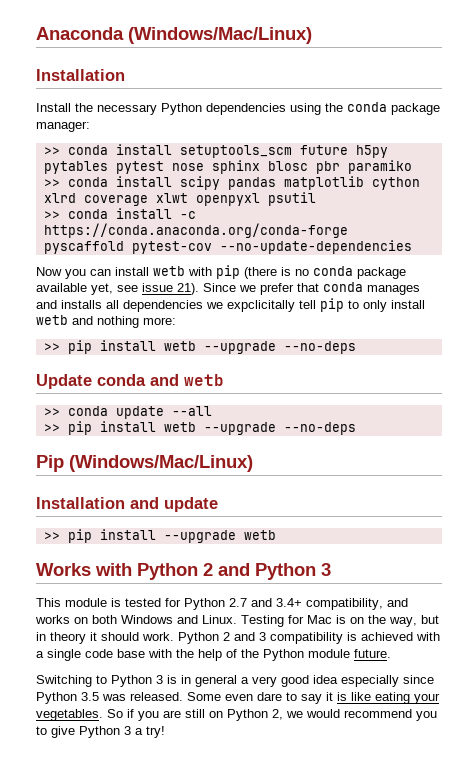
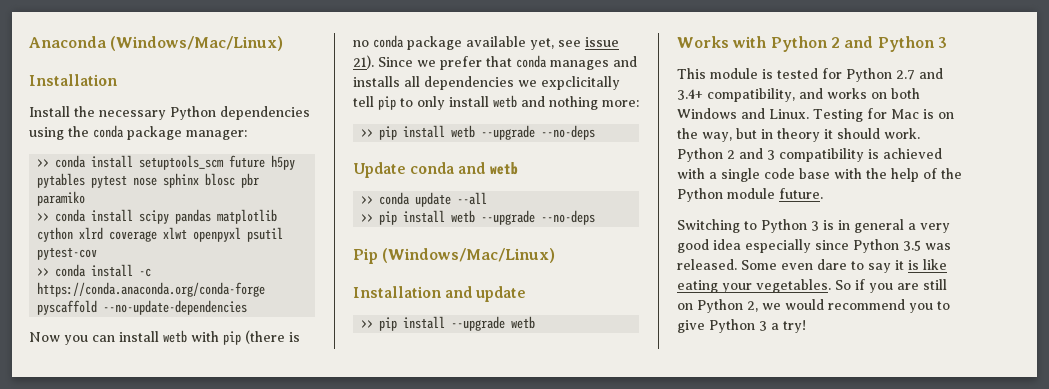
- >> conda install scipy pandas matplotlib cython xlrd coverage xlwt openpyxl psutil
+ >> conda install scipy pandas matplotlib cython xlrd coverage xlwt openpyxl psutil pytest-cov
- >> conda install -c https://conda.anaconda.org/conda-forge pyscaffold pytest-cov --no-update-dependencies
+ >> conda install -c https://conda.anaconda.org/conda-forge pyscaffold --no-update-dependencies

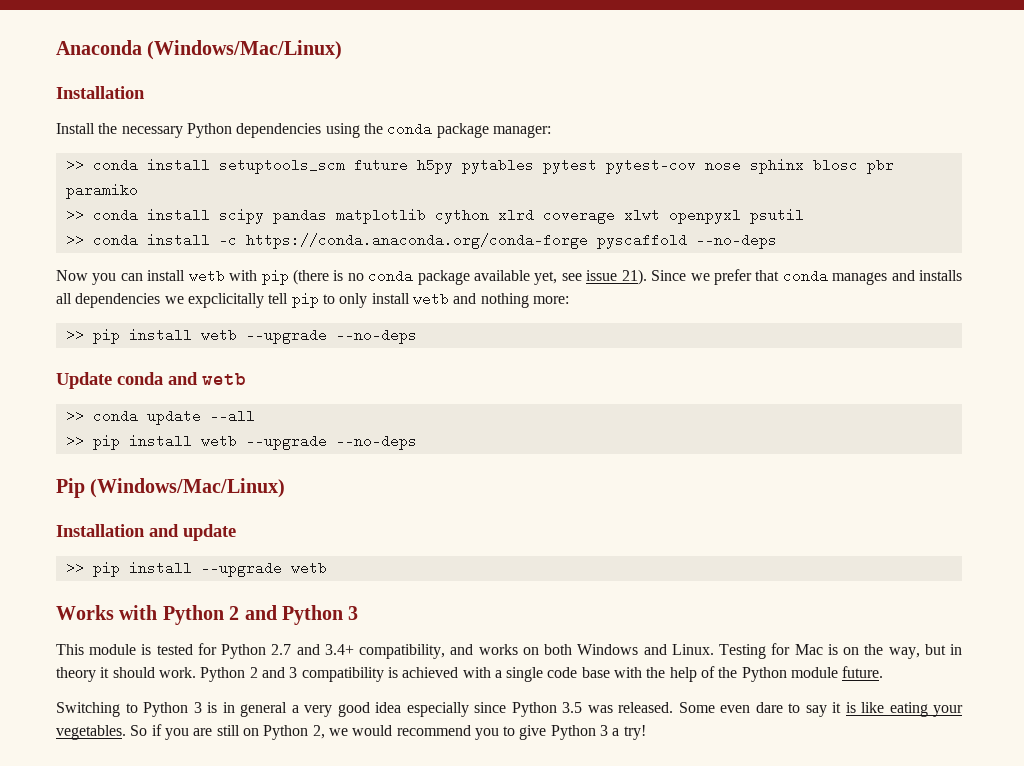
- >> conda install setuptools_scm future h5py pytables pytest nose sphinx blosc pbr paramiko
+ >> conda install setuptools_scm future h5py pytables pytest pytest-cov nose sphinx blosc pbr paramiko
- >> conda install scipy pandas matplotlib cython xlrd coverage xlwt openpyxl psutil pytest-cov
+ >> conda install scipy pandas matplotlib cython xlrd coverage xlwt openpyxl psutil
- >> conda install -c https://conda.anaconda.org/conda-forge pyscaffold --no-update-dependencies
+ >> conda install -c https://conda.anaconda.org/conda-forge pyscaffold --no-deps

